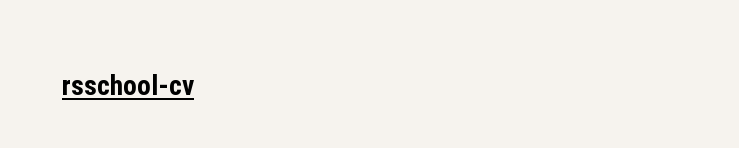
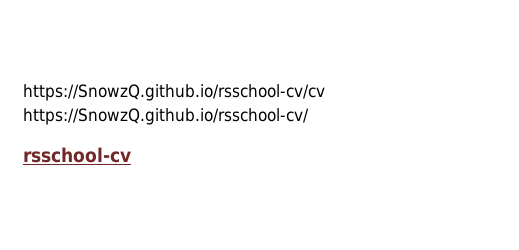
+ https://SnowzQ.github.io/rsschool-cv/cv https://SnowzQ.github.io/rsschool-cv/

